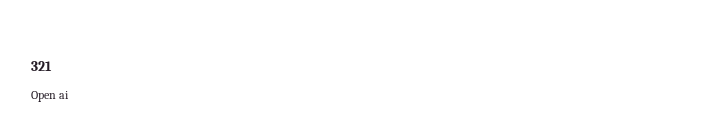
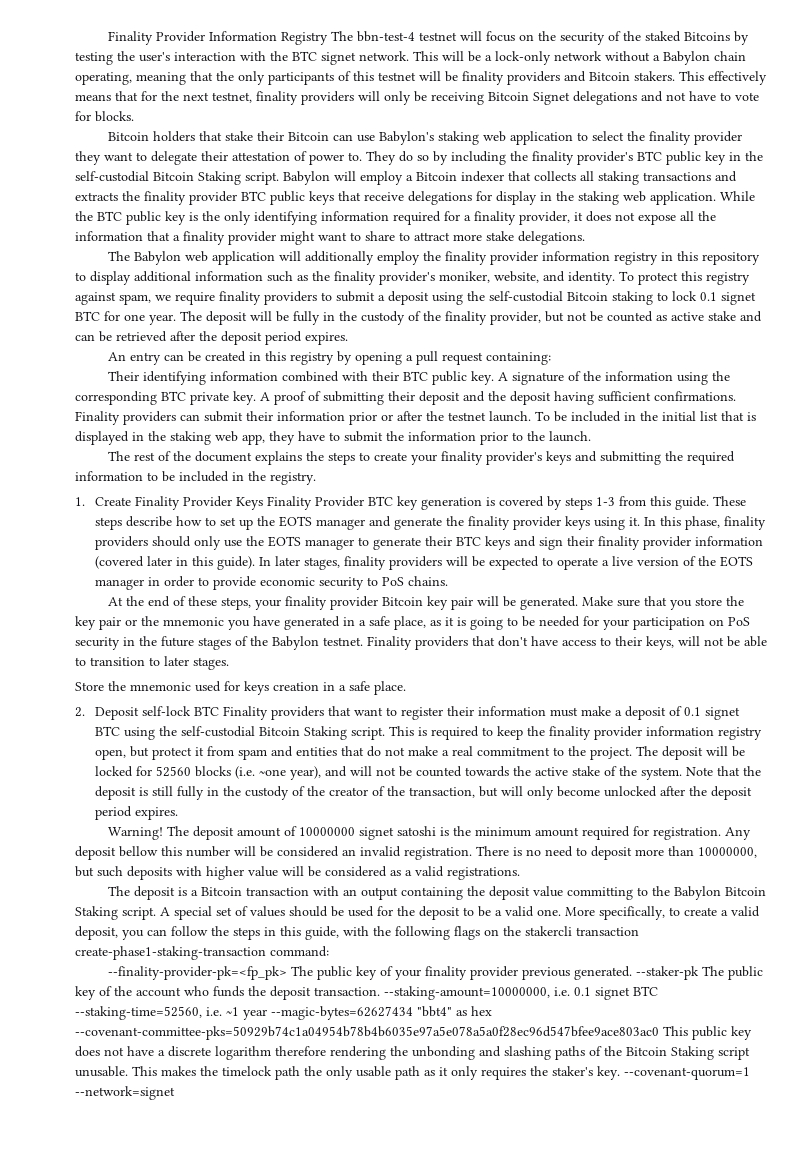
- 321
- Open ai
+ Finality Provider Information Registry The bbn-test-4 testnet will focus on the security of the staked Bitcoins by testing the user's interaction with the BTC signet network. This will be a lock-only network without a Babylon chain operating, meaning that the only participants of this testnet will be finality providers and Bitcoin stakers. This effectively means that for the next testnet, finality providers will only be receiving Bitcoin Signet delegations and not have to vote for blocks.
+ Bitcoin holders that stake their Bitcoin can use Babylon's staking web application to select the finality provider they want to delegate their attestation of power to. They do so by including the finality provider's BTC public key in the self-custodial Bitcoin Staking script. Babylon will employ a Bitcoin indexer that collects all staking transactions and extracts the finality provider BTC public keys that receive delegations for display in the staking web application. While the BTC public key is the only identifying information required for a finality provider, it does not expose all the information that a finality provider might want to share to attract more stake delegations.
+ The Babylon web application will additionally employ the finality provider information registry in this repository to display additional information such as the finality provider's moniker, website, and identity. To protect this registry against spam, we require finality providers to submit a deposit using the self-custodial Bitcoin staking to lock 0.1 signet BTC for one year. The deposit will be fully in the custody of the finality provider, but not be counted as active stake and can be retrieved after the deposit period expires.
+ An entry can be created in this registry by opening a pull request containing:
+ Their identifying information combined with their BTC public key. A signature of the information using the corresponding BTC private key. A proof of submitting their deposit and the deposit having sufficient confirmations. Finality providers can submit their information prior or after the testnet launch. To be included in the initial list that is displayed in the staking web app, they have to submit the information prior to the launch.
+ The rest of the document explains the steps to create your finality provider's keys and submitting the required information to be included in the registry.
+ 1. Create Finality Provider Keys Finality Provider BTC key generation is covered by steps 1-3 from this guide. These steps describe how to set up the EOTS manager and generate the finality provider keys using it. In this phase, finality providers should only use the EOTS manager to generate their BTC keys and sign their finality provider information (covered later in this guide). In later stages, finality providers will be expected to operate a live version of the EOTS manager in order to provide economic security to PoS chains.
+ At the end of these steps, your finality provider Bitcoin key pair will be generated. Make sure that you store the key pair or the mnemonic you have generated in a safe place, as it is going to be needed for your participation on PoS security in the future stages of the Babylon testnet. Finality providers that don't have access to their keys, will not be able to transition to later stages.
+ Store the mnemonic used for keys creation in a safe place.
+ 2. Deposit self-lock BTC Finality providers that want to register their information must make a deposit of 0.1 signet BTC using the self-custodial Bitcoin Staking script. This is required to keep the finality provider information registry open, but protect it from spam and entities that do not make a real commitment to the project. The deposit will be locked for 52560 blocks (i.e. ~one year), and will not be counted towards the active stake of the system. Note that the deposit is still fully in the custody of the creator of the transaction, but will only become unlocked after the deposit period expires.
+ Warning! The deposit amount of 10000000 signet satoshi is the minimum amount required for registration. Any deposit bellow this number will be considered an invalid registration. There is no need to deposit more than 10000000, but such deposits with higher value will be considered as a valid registrations.
+ The deposit is a Bitcoin transaction with an output containing the deposit value committing to the Babylon Bitcoin Staking script. A special set of values should be used for the deposit to be a valid one. More specifically, to create a valid deposit, you can follow the steps in this guide, with the following flags on the stakercli transaction create-phase1-staking-transaction command:
+ --finality-provider-pk=<fp_pk> The public key of your finality provider previous generated. --staker-pk The public key of the account who funds the deposit transaction. --staking-amount=10000000, i.e. 0.1 signet BTC --staking-time=52560, i.e. ~1 year --magic-bytes=62627434 "bbt4" as hex --covenant-committee-pks=50929b74c1a04954b78b4b6035e97a5e078a5a0f28ec96d547bfee9ace803ac0 This public key does not have a discrete logarithm therefore rendering the unbonding and slashing paths of the Bitcoin Staking script unusable. This makes the timelock path the only usable path as it only requires the staker's key. --covenant-quorum=1 --network=signet

